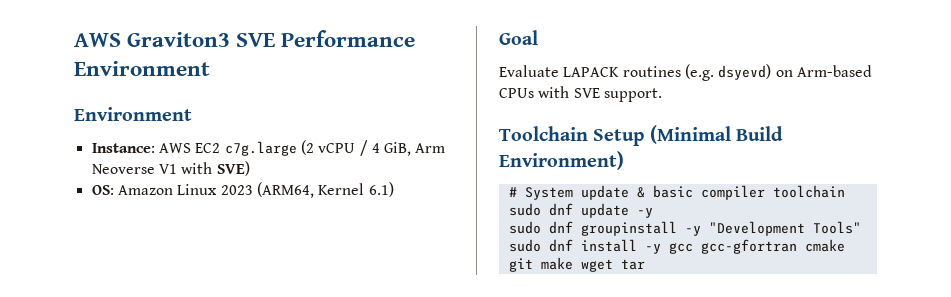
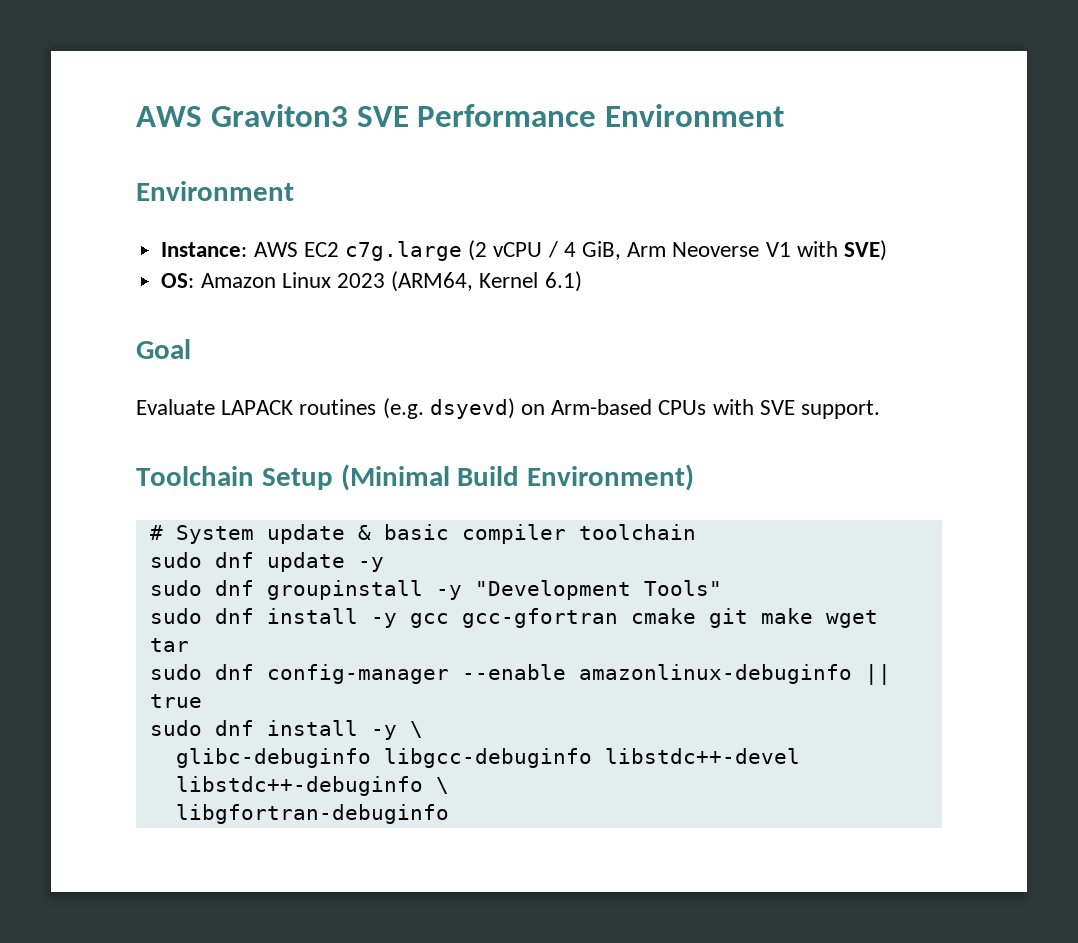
+ sudo dnf config-manager --enable amazonlinux-debuginfo || true
+ sudo dnf install -y \
+ glibc-debuginfo libgcc-debuginfo libstdc++-devel libstdc++-debuginfo \
+ libgfortran-debuginfo

